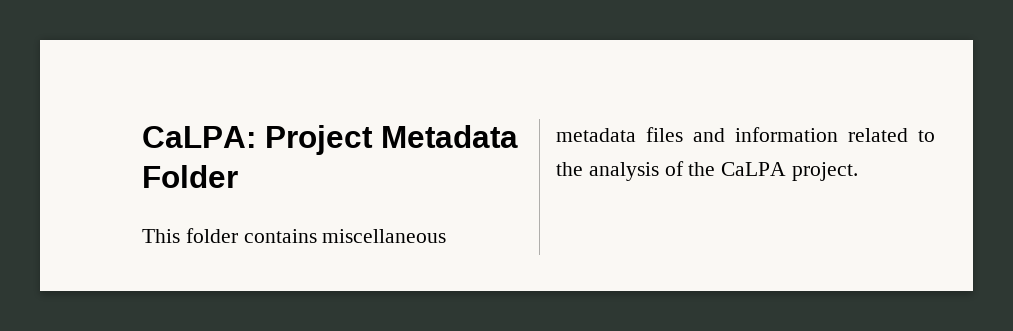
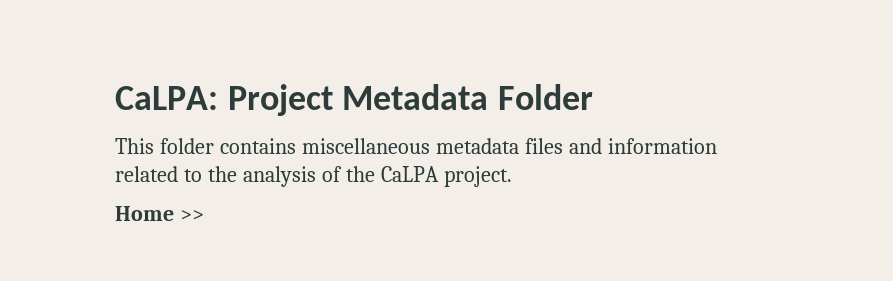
+ Home >>

